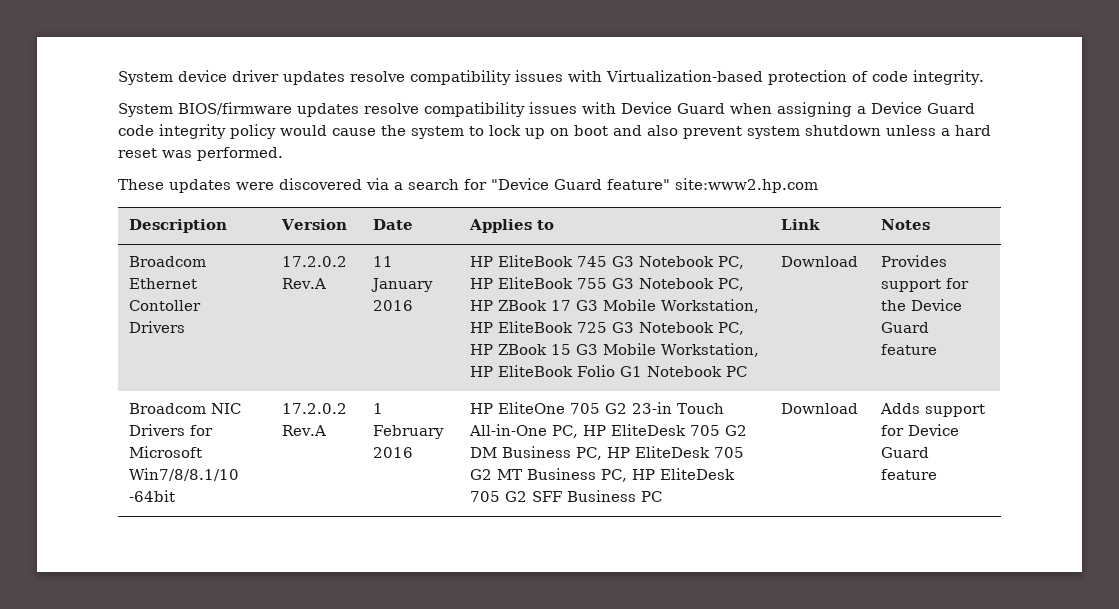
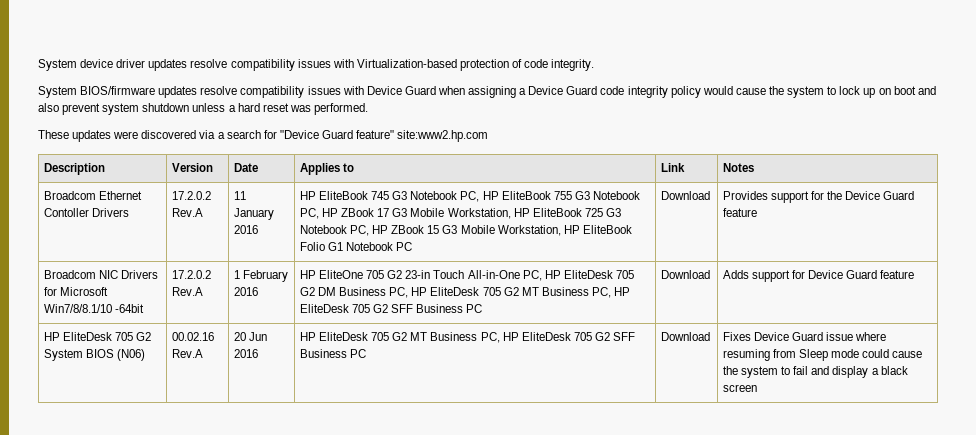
+ HP EliteDesk 705 G2 System BIOS (N06) | 00.02.16 Rev.A | 20 Jun 2016 | HP EliteDesk 705 G2 MT Business PC, HP EliteDesk 705 G2 SFF Business PC | Download | Fixes Device Guard issue where resuming from Sleep mode could cause the system to fail and display a black screen

